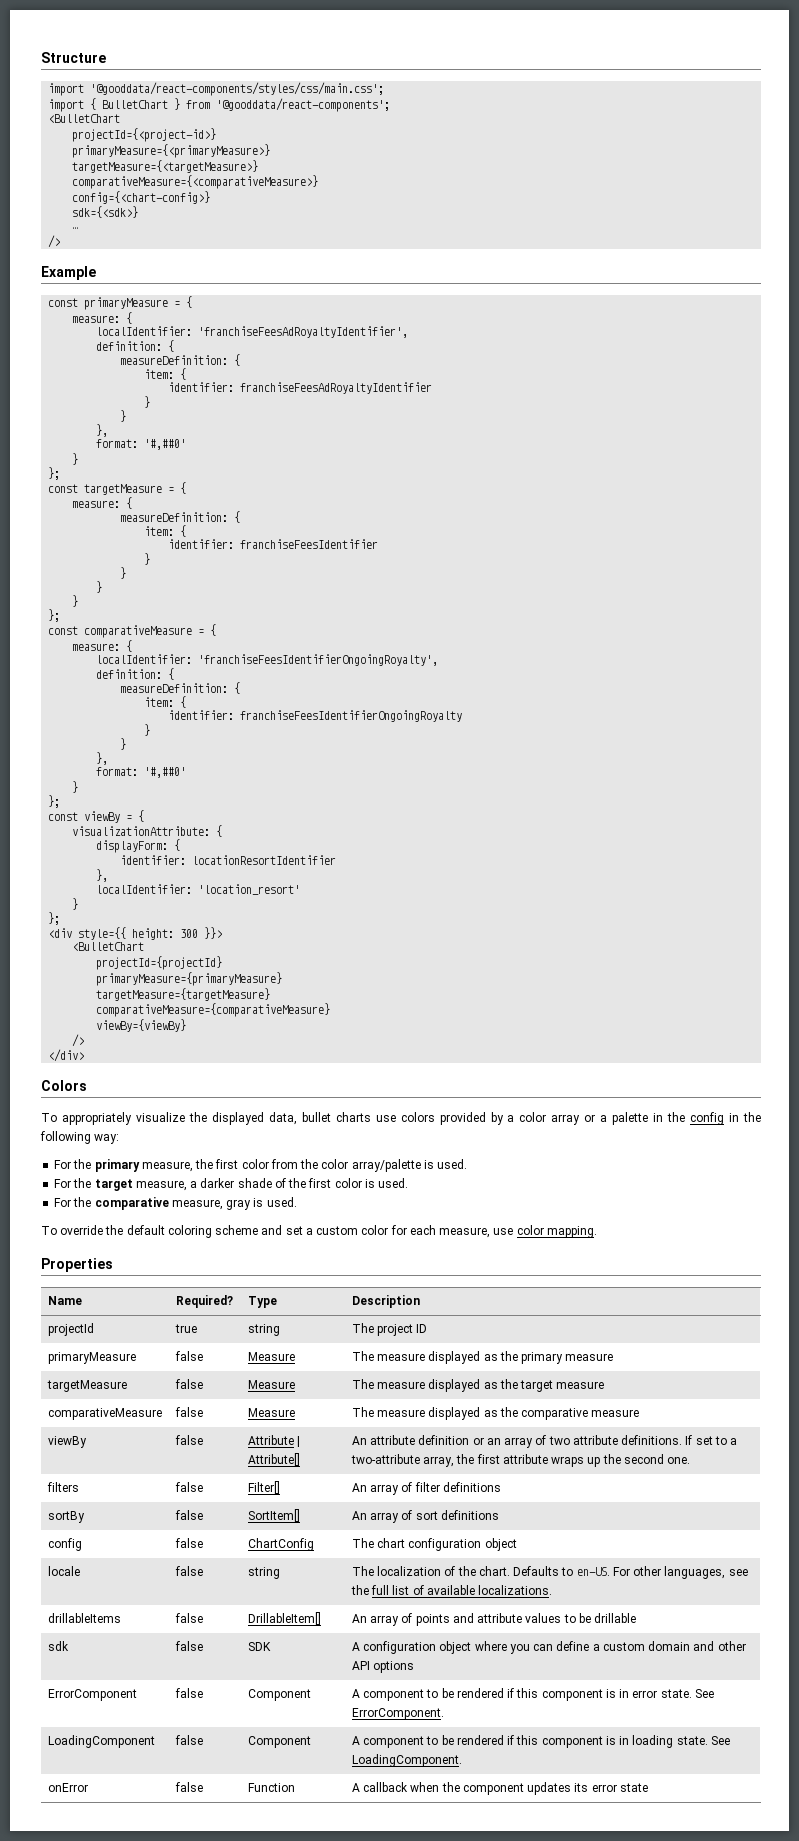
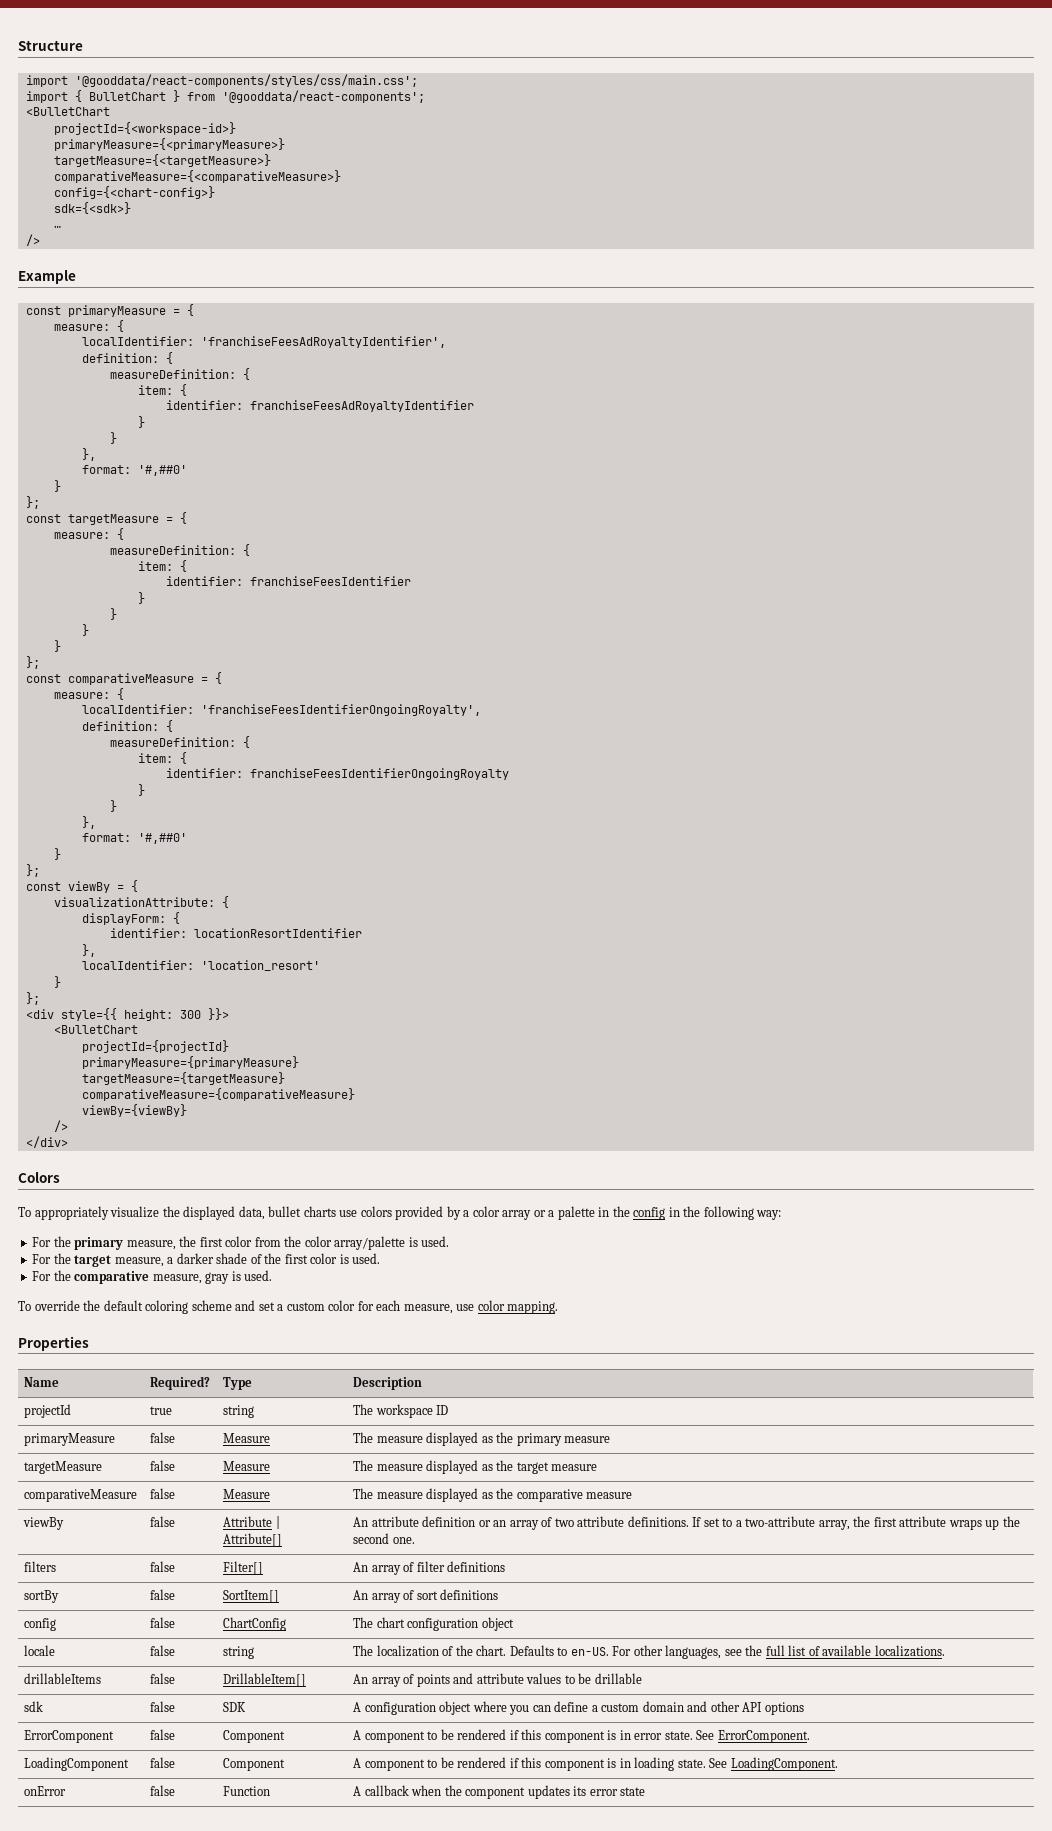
- projectId={<project-id>}
+ projectId={<workspace-id>}
- projectId | true | string | The project ID
+ projectId | true | string | The workspace ID

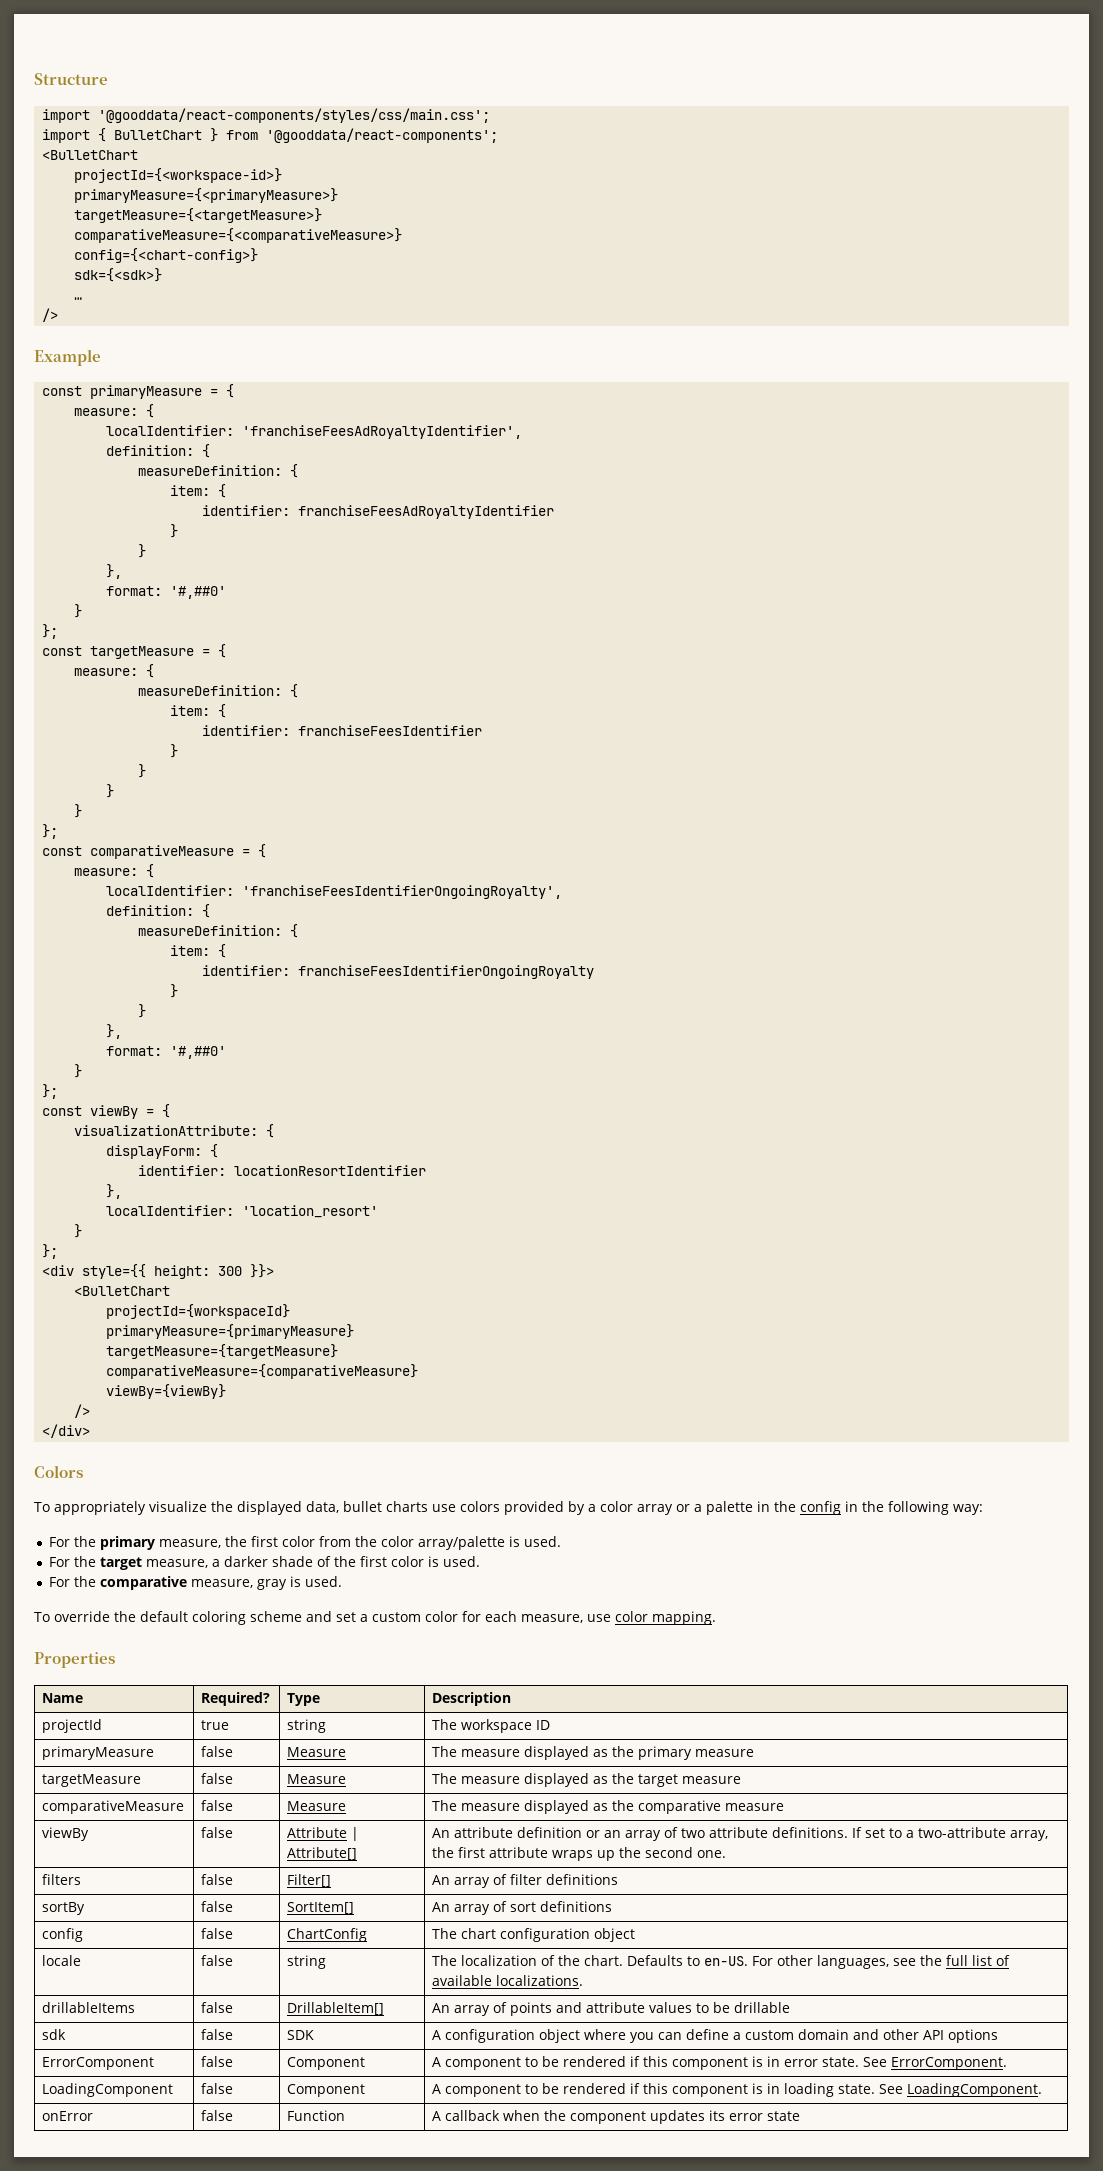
- projectId={projectId}
+ projectId={workspaceId}

